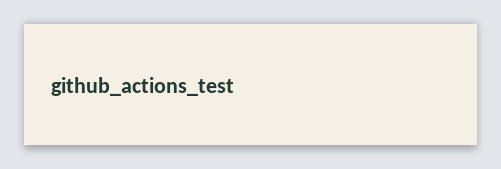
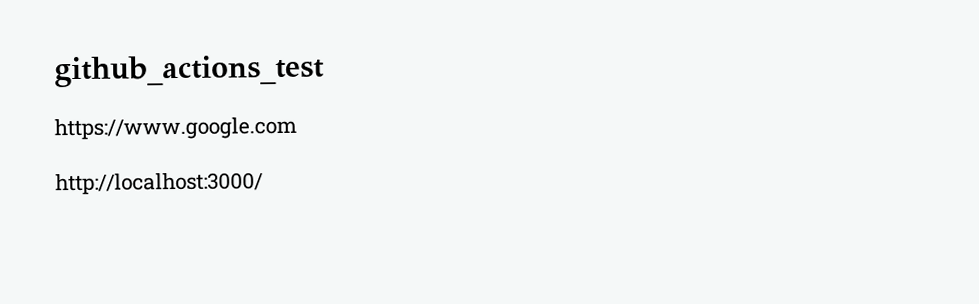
+ https://www.google.com
+ http://localhost:3000/

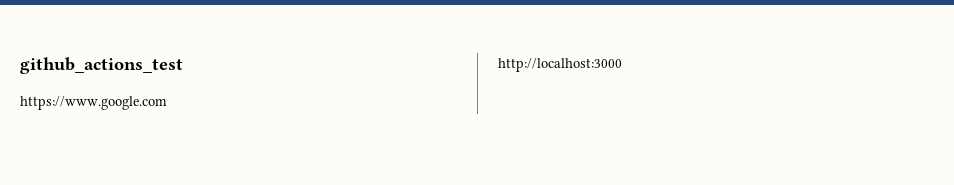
- http://localhost:3000/
+ http://localhost:3000

